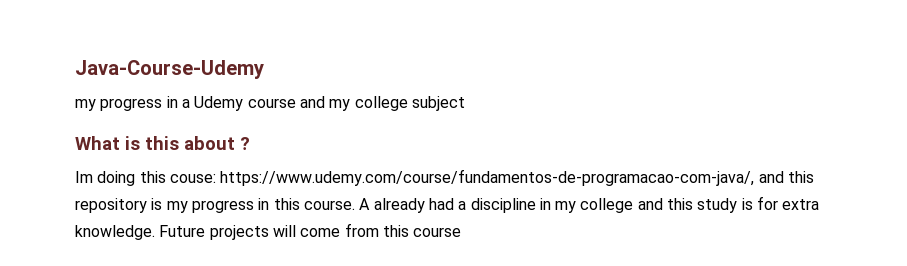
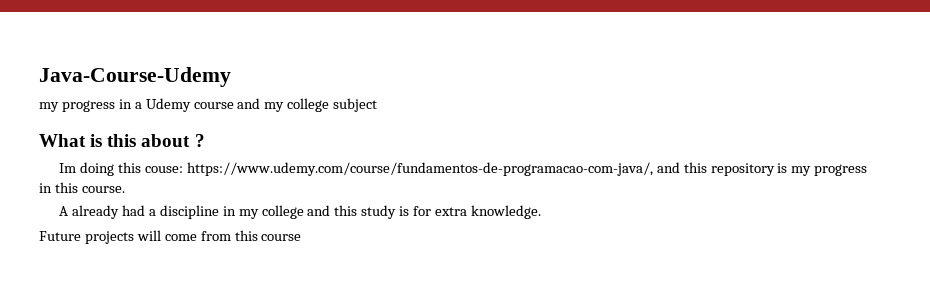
- Im doing this couse: https://www.udemy.com/course/fundamentos-de-programacao-com-java/, and this repository is my progress in this course. A already had a discipline in my college and this study is for extra knowledge. Future projects will come from this course
+ Im doing this couse: https://www.udemy.com/course/fundamentos-de-programacao-com-java/, and this repository is my progress in this course.
+ A already had a discipline in my college and this study is for extra knowledge.
+ Future projects will come from this course

